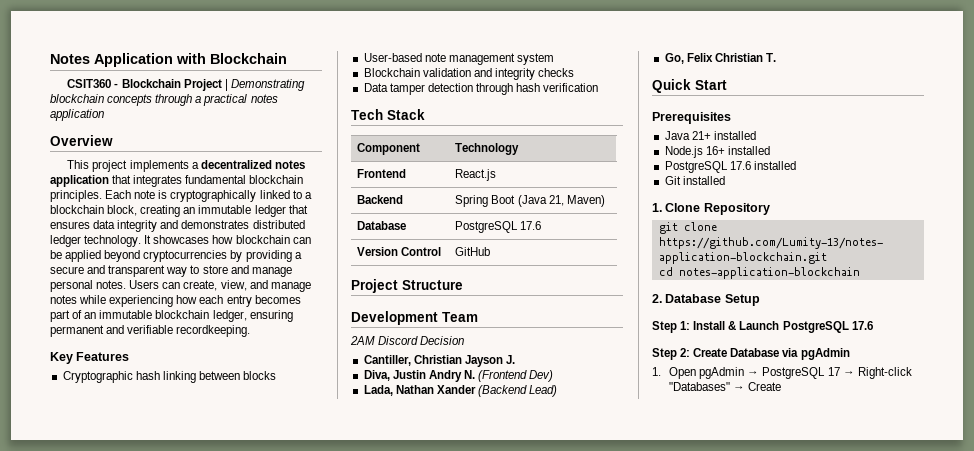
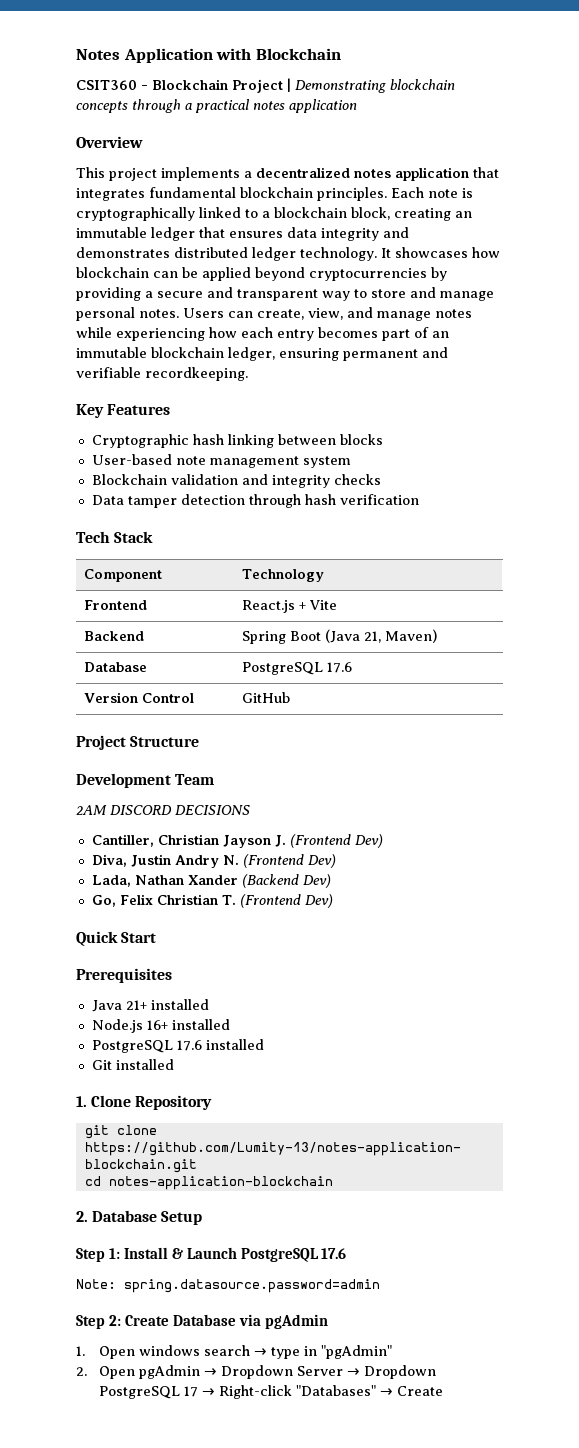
- Frontend | React.js
+ Frontend | React.js + Vite
- 2AM Discord Decision
+ 2AM DISCORD DECISIONS
- Cantiller, Christian Jayson J.
+ Cantiller, Christian Jayson J. (Frontend Dev)
- Lada, Nathan Xander (Backend Lead)
+ Lada, Nathan Xander (Backend Dev)
- Go, Felix Christian T.
+ Go, Felix Christian T. (Frontend Dev)
+ Note: spring.datasource.password=admin
- 1. Open pgAdmin → PostgreSQL 17 → Right-click "Databases" → Create
+ 1. Open windows search → type in "pgAdmin"
+ 2. Open pgAdmin → Dropdown Server → Dropdown PostgreSQL 17 → Right-click "Databases" → Create

